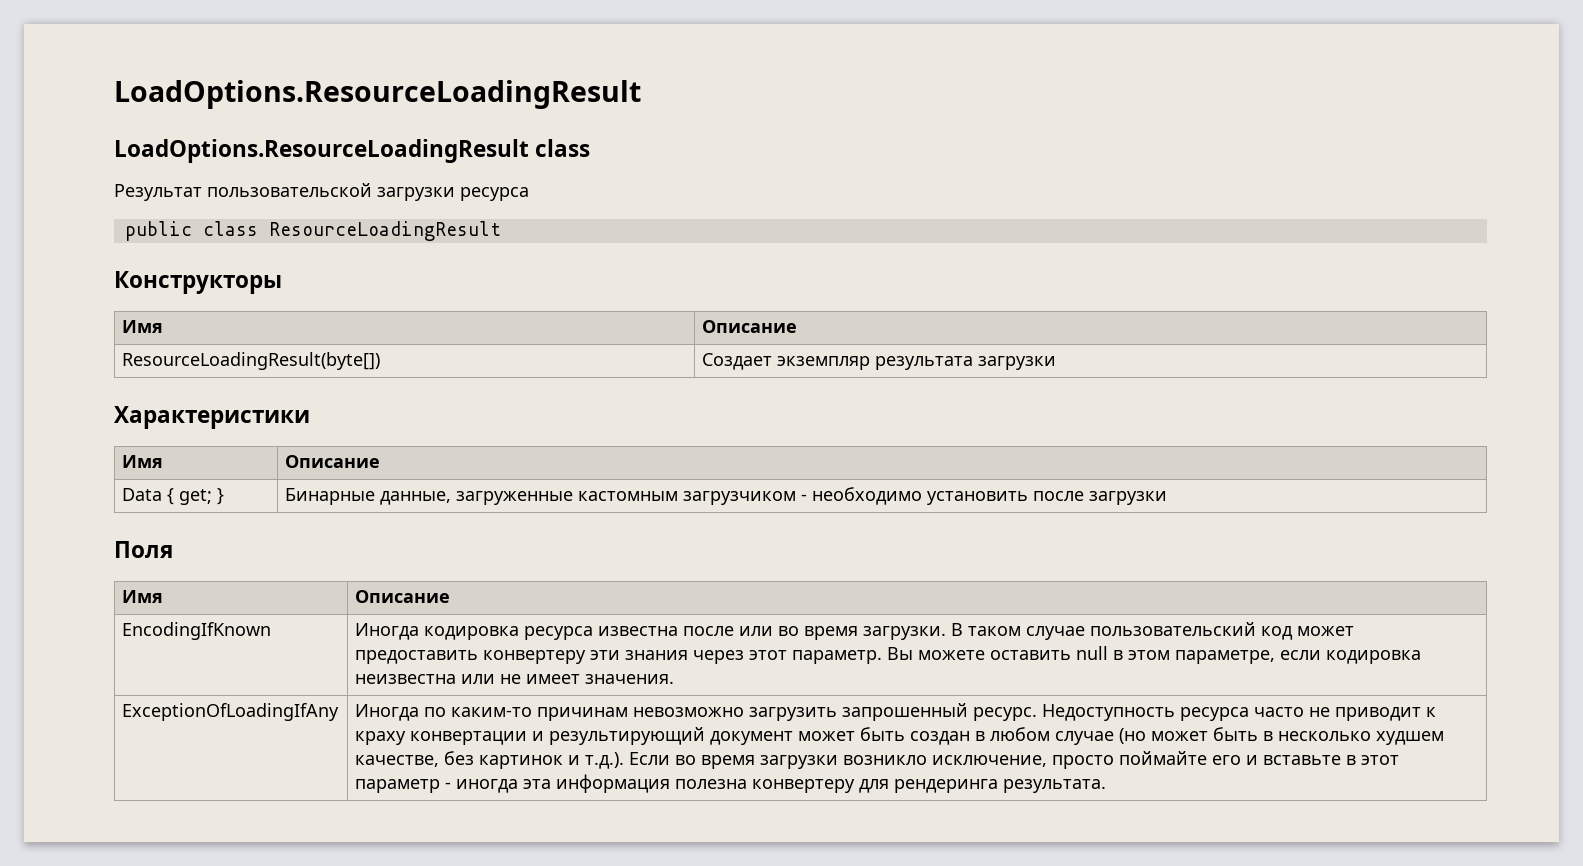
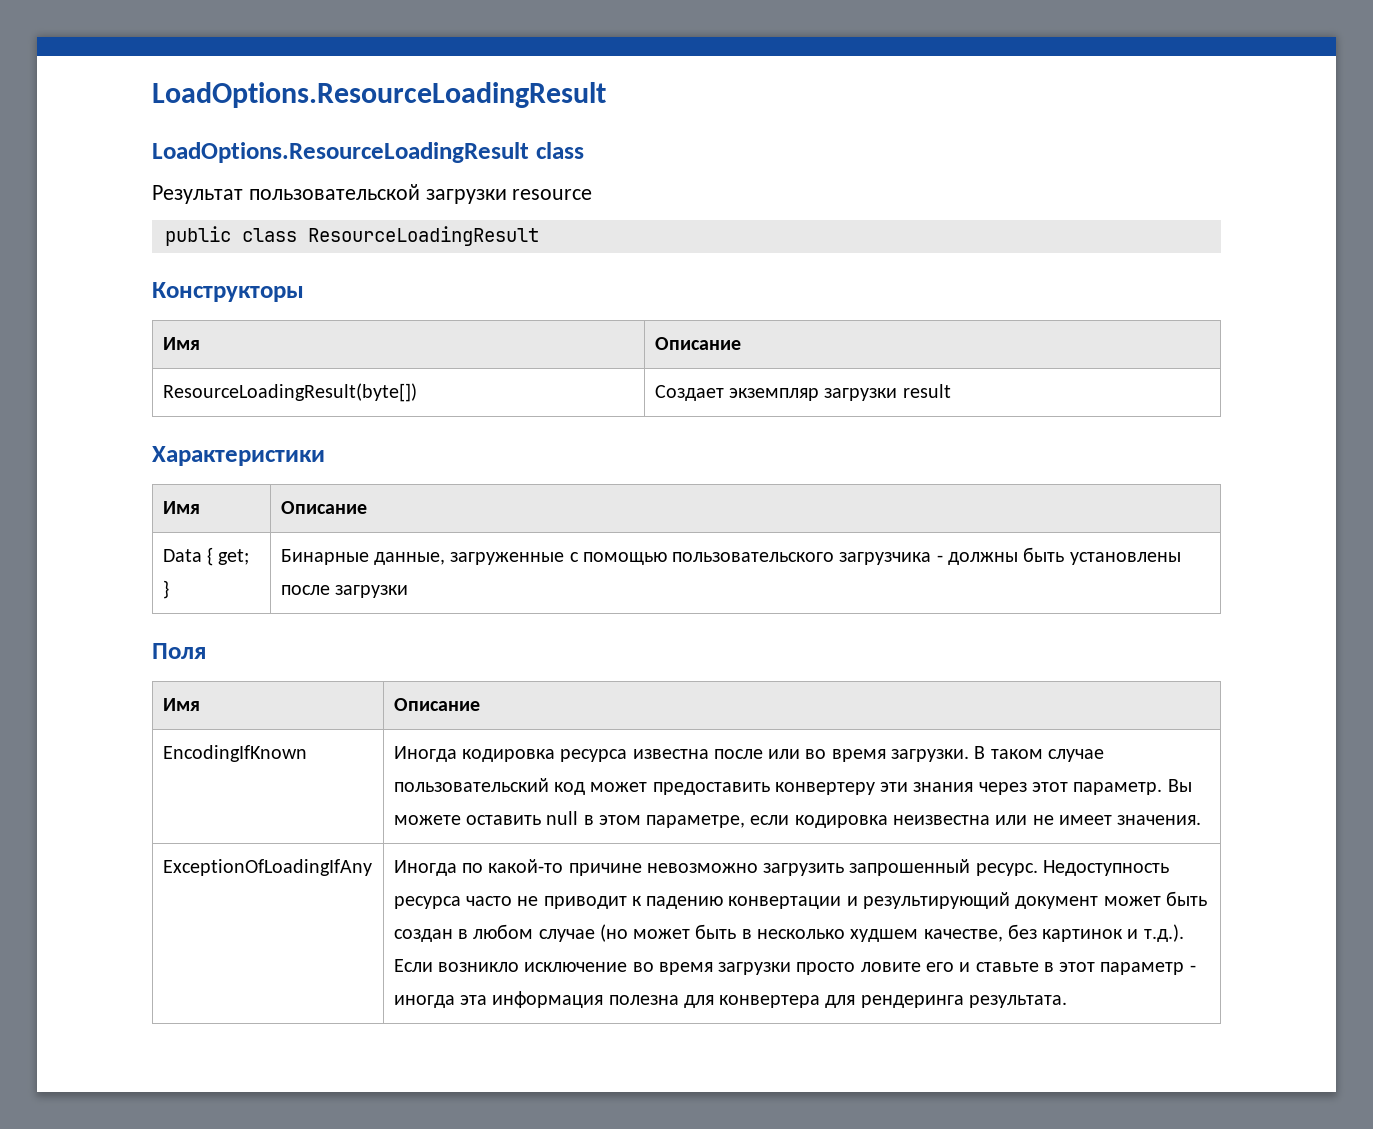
- Результат пользовательской загрузки ресурса
+ Результат пользовательской загрузки resource
- ResourceLoadingResult(byte[]) | Создает экземпляр результата загрузки
+ ResourceLoadingResult(byte[]) | Создает экземпляр загрузки result
- Data { get; } | Бинарные данные, загруженные кастомным загрузчиком - необходимо установить после загрузки
+ Data { get; } | Бинарные данные, загруженные с помощью пользовательского загрузчика - должны быть установлены после загрузки
- Иногда по каким-то причинам невозможно загрузить запрошенный ресурс.
+ Иногда по какой-то причине невозможно загрузить запрошенный ресурс.
- Недоступность ресурса часто не приводит к краху конвертации и результирующий документ может быть создан в любом случае (но может быть в несколько худшем качестве, без картинок и т.д.). Если во время загрузки возникло исключение, просто поймайте его и вставьте в этот параметр - иногда эта информация полезна конвертеру для рендеринга результата.
+ Недоступность ресурса часто не приводит к падению конвертации и результирующий документ может быть создан в любом случае (но может быть в несколько худшем качестве, без картинок и т.д.). Если возникло исключение во время загрузки просто ловите его и ставьте в этот параметр - иногда эта информация полезна для конвертера для рендеринга результата.

